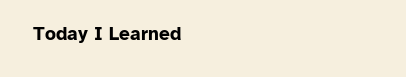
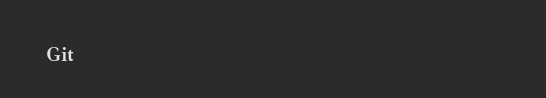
- Today I Learned
+ Git

